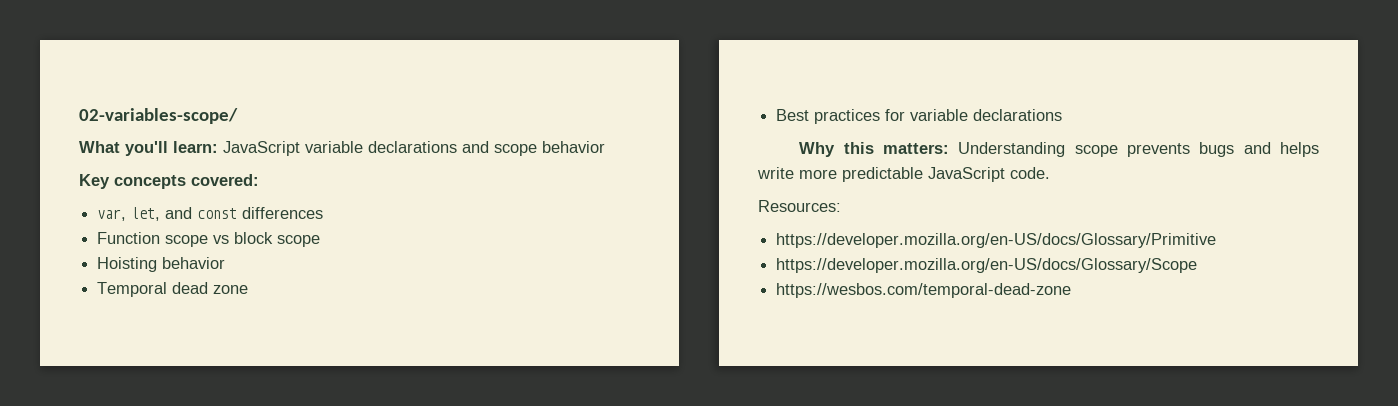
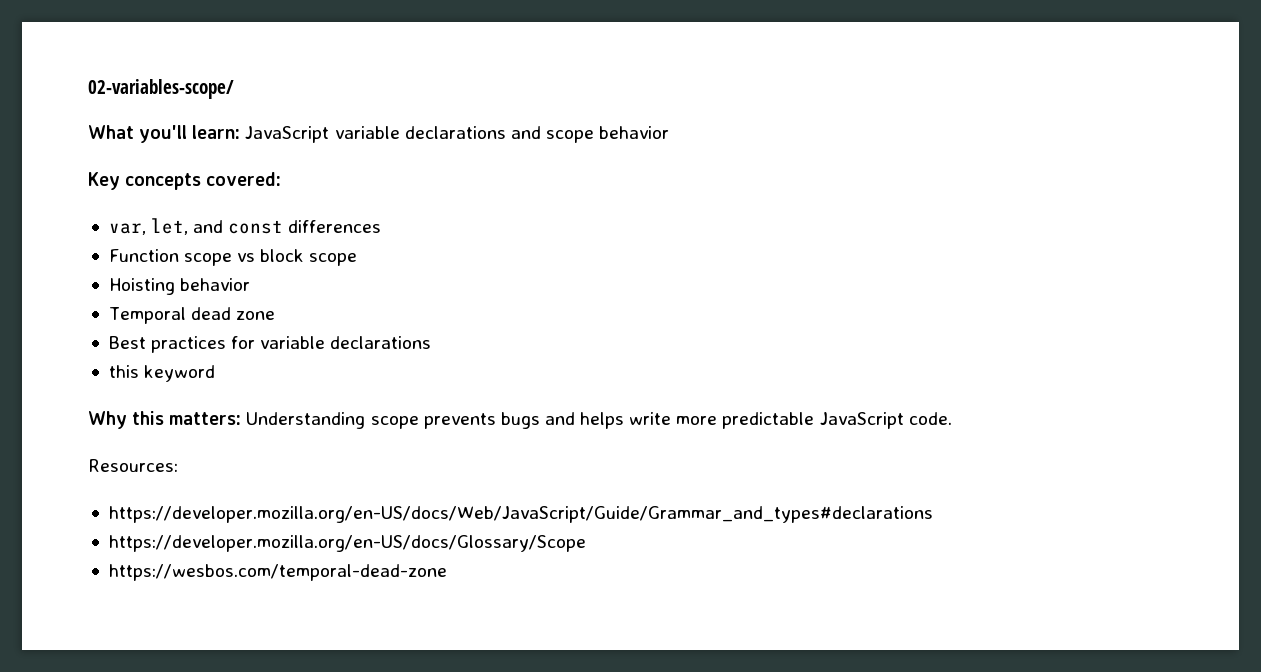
+ this keyword
- https://developer.mozilla.org/en-US/docs/Glossary/Primitive
+ https://developer.mozilla.org/en-US/docs/Web/JavaScript/Guide/Grammar_and_types#declarations

